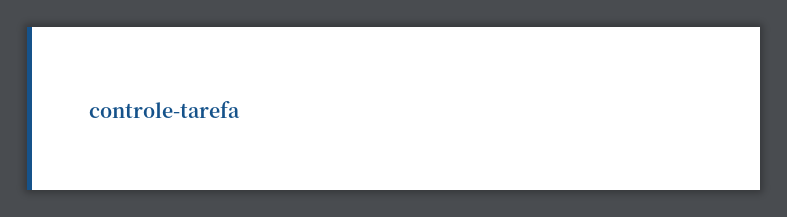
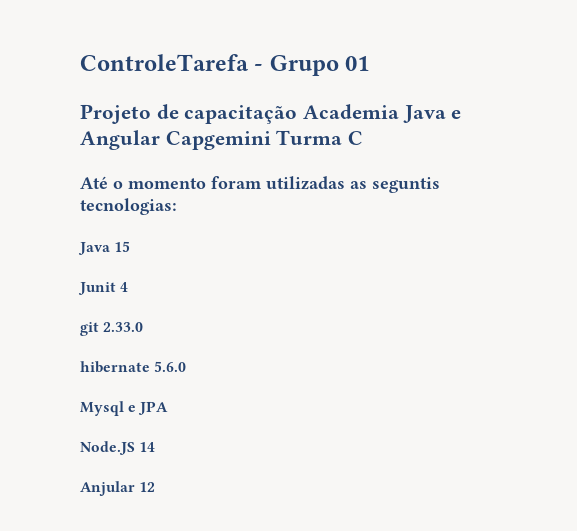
- controle-tarefa
+ ControleTarefa - Grupo 01
+ Projeto de capacitação Academia Java e Angular Capgemini Turma C
+ Até o momento foram utilizadas as seguntis tecnologias:
+ Java 15
+ Junit 4
+ git 2.33.0
+ hibernate 5.6.0
+ Mysql e JPA
+ Node.JS 14
+ Anjular 12

